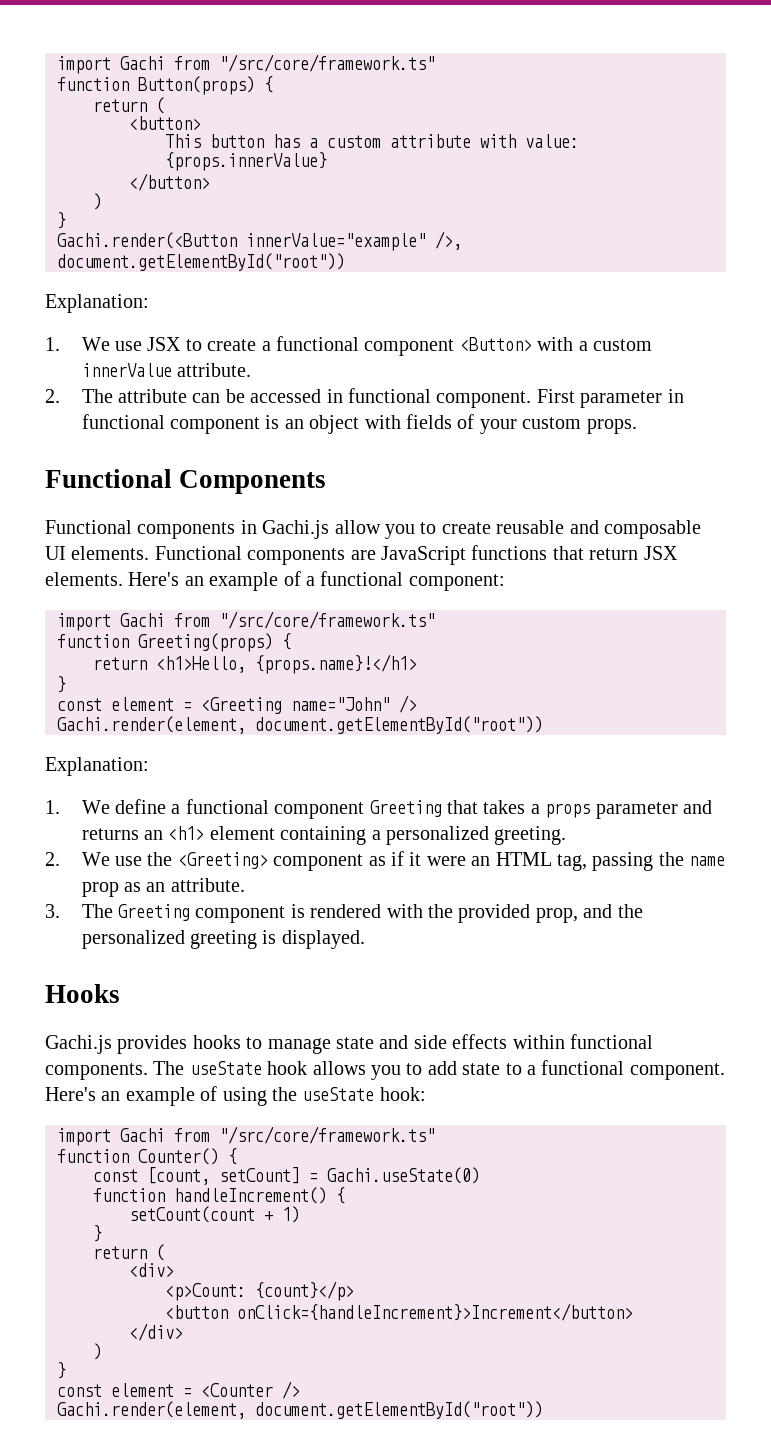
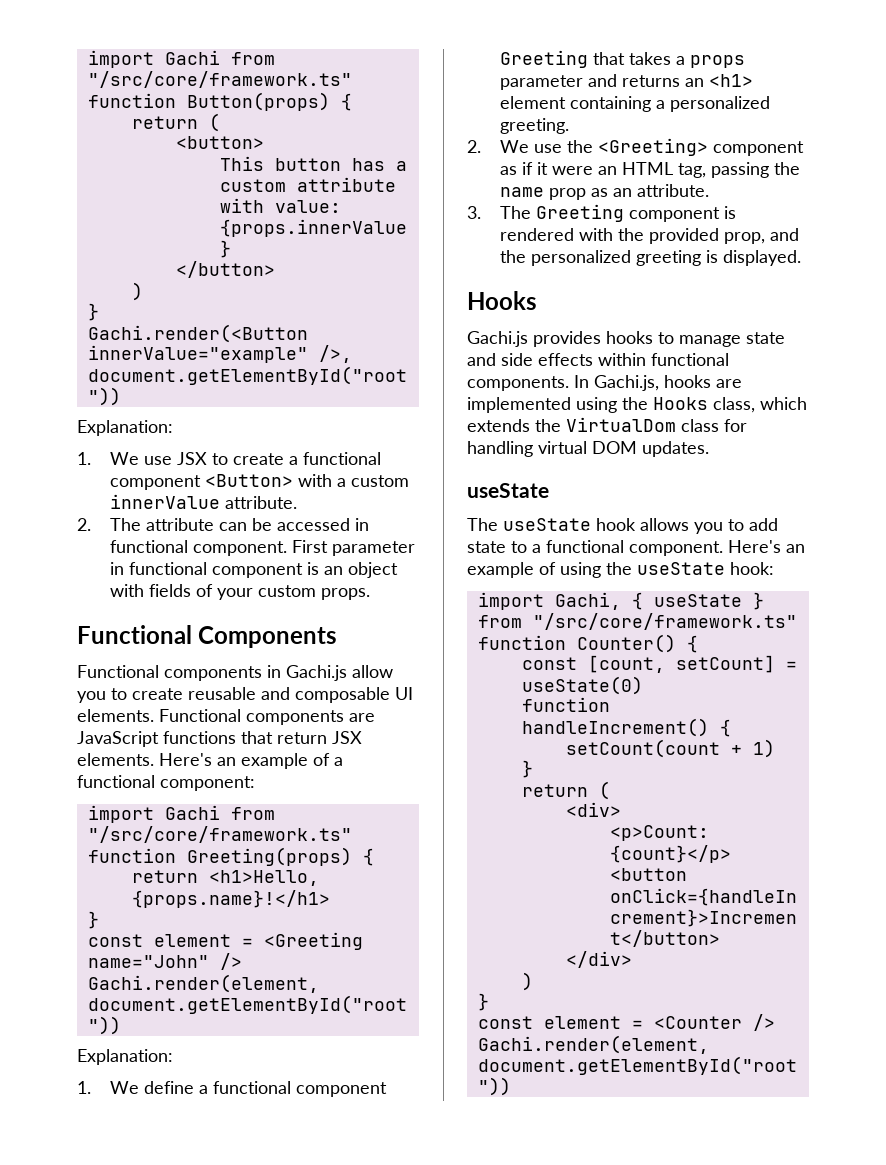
- Gachi.js provides hooks to manage state and side effects within functional components. The useState hook allows you to add state to a functional component.
+ Gachi.js provides hooks to manage state and side effects within functional components. In Gachi.js, hooks are implemented using the Hooks class, which extends the VirtualDom class for handling virtual DOM updates.
+ useState
+ The useState hook allows you to add state to a functional component.
  Here's an example of using the useState hook:
- import Gachi from "/src/core/framework.ts"
+ import Gachi, { useState } from "/src/core/framework.ts"
- const [count, setCount] = Gachi.useState(0)
+ const [count, setCount] = useState(0)

